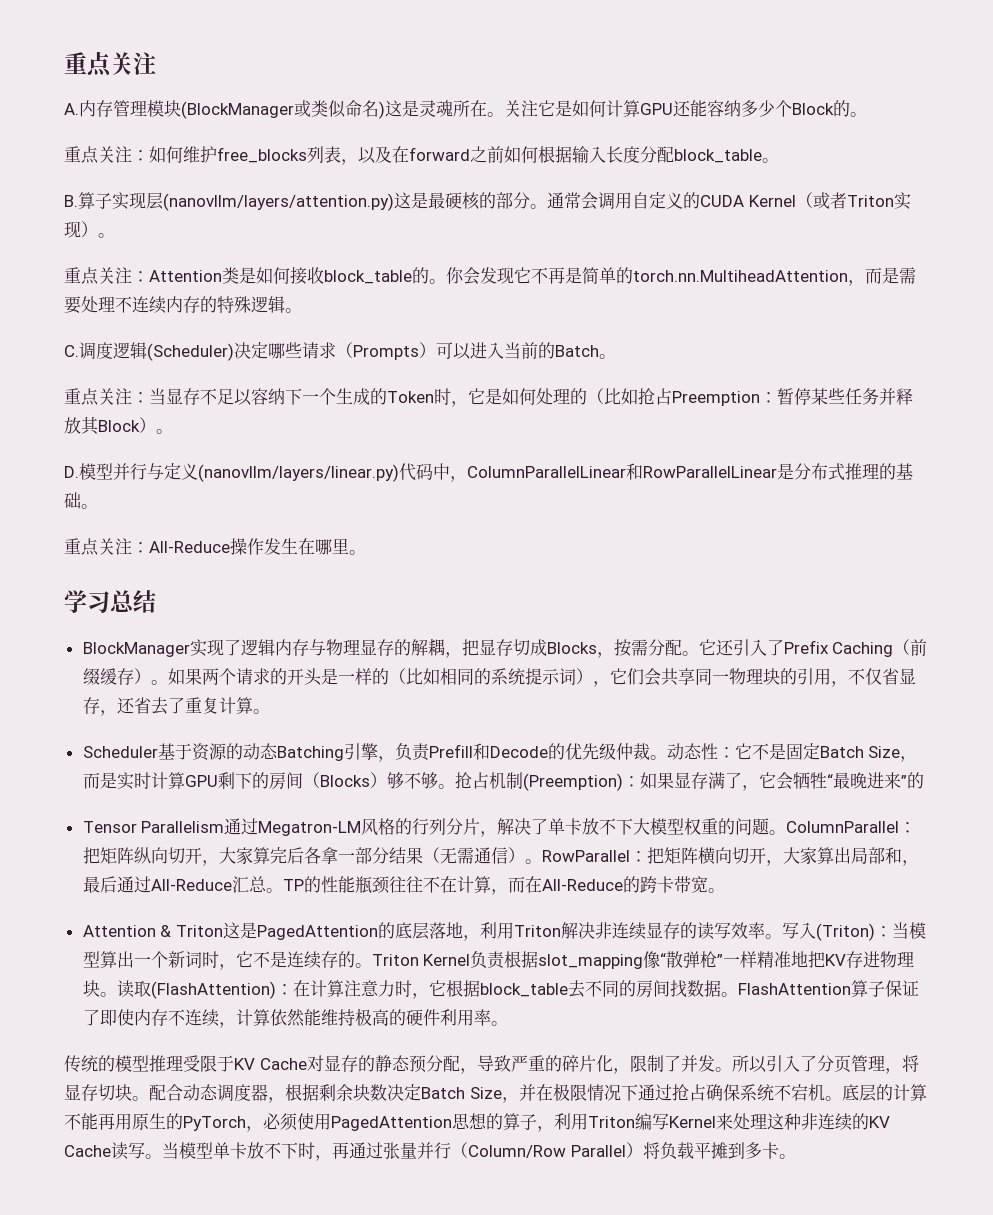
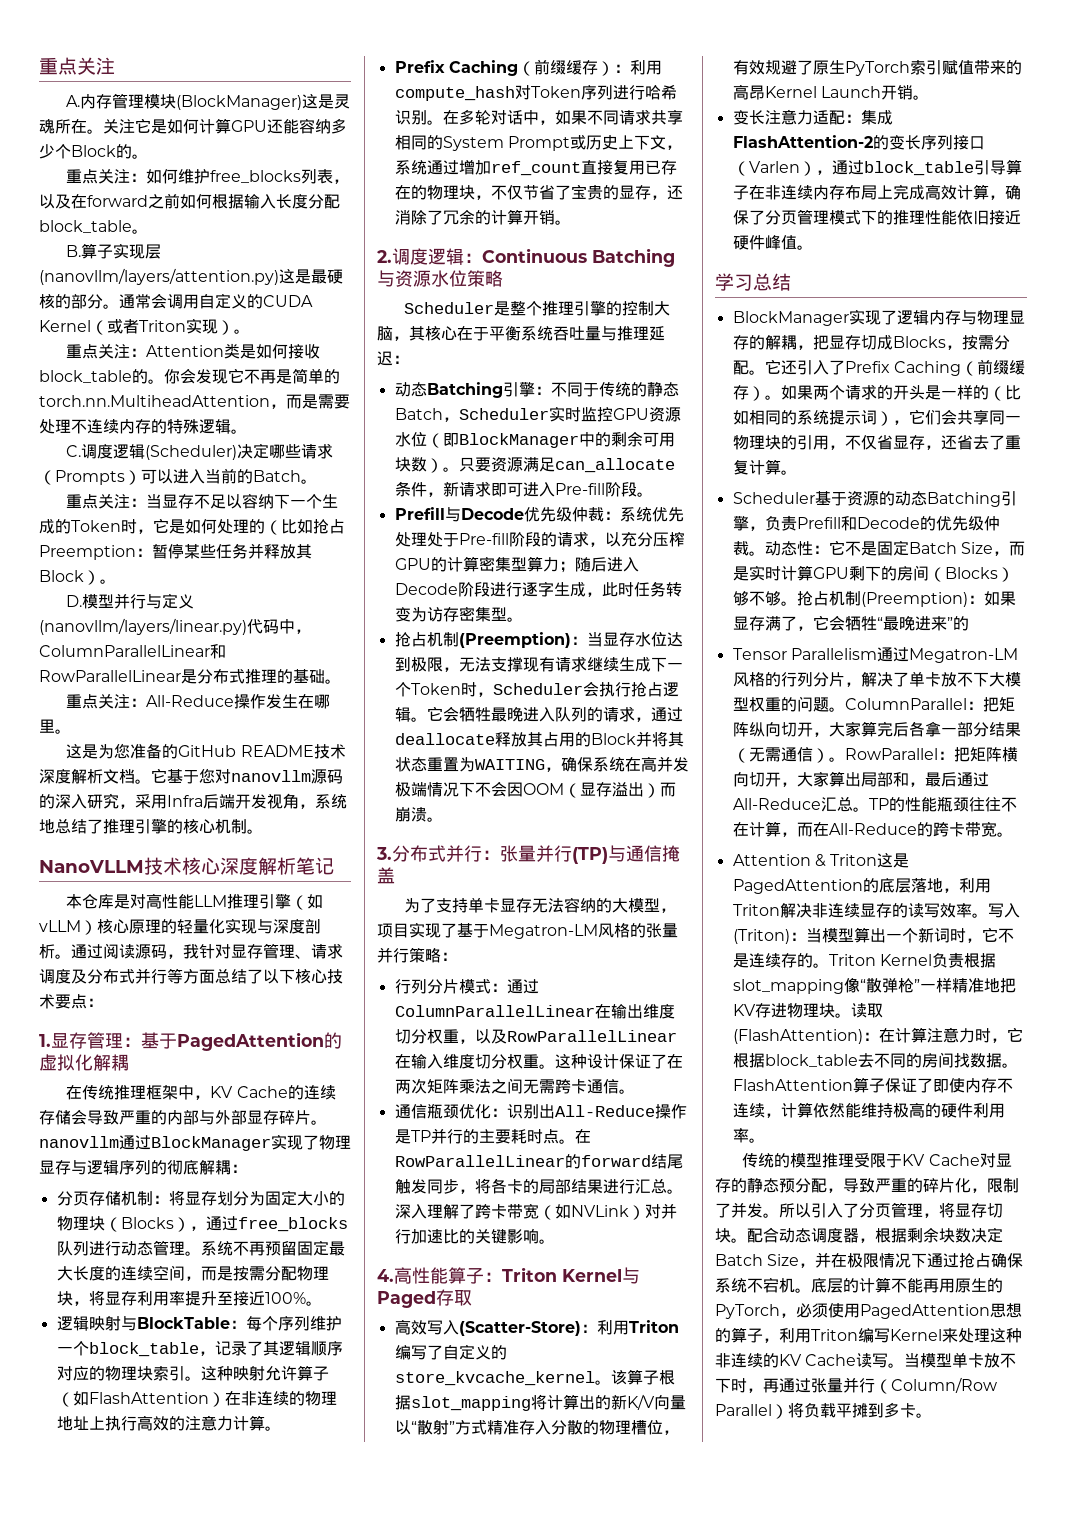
- A.内存管理模块(BlockManager或类似命名)这是灵魂所在。
+ A.内存管理模块(BlockManager)这是灵魂所在。
+ 这是为您准备的GitHub README技术深度解析文档。它基于您对nanovllm源码的深入研究，采用Infra后端开发视角，系统地总结了推理引擎的核心机制。
+ NanoVLLM技术核心深度解析笔记
+ 本仓库是对高性能LLM推理引擎（如vLLM）核心原理的轻量化实现与深度剖析。通过阅读源码，我针对显存管理、请求调度及分布式并行等方面总结了以下核心技术要点：
+ 1.显存管理：基于PagedAttention的虚拟化解耦
+ 在传统推理框架中，KV Cache的连续存储会导致严重的内部与外部显存碎片。nanovllm通过BlockManager实现了物理显存与逻辑序列的彻底解耦：
+ 分页存储机制：将显存划分为固定大小的物理块（Blocks），通过free_blocks队列进行动态管理。系统不再预留固定最大长度的连续空间，而是按需分配物理块，将显存利用率提升至接近100%。
+ 逻辑映射与BlockTable：每个序列维护一个block_table，记录了其逻辑顺序对应的物理块索引。这种映射允许算子（如FlashAttention）在非连续的物理地址上执行高效的注意力计算。
+ Prefix Caching（前缀缓存）：利用compute_hash对Token序列进行哈希识别。在多轮对话中，如果不同请求共享相同的System Prompt或历史上下文，系统通过增加ref_count直接复用已存在的物理块，不仅节省了宝贵的显存，还消除了冗余的计算开销。
+ 2.调度逻辑：Continuous Batching与资源水位策略
+ Scheduler是整个推理引擎的控制大脑，其核心在于平衡系统吞吐量与推理延迟：
+ 动态Batching引擎：不同于传统的静态Batch，Scheduler实时监控GPU资源水位（即BlockManager中的剩余可用块数）。只要资源满足can_allocate条件，新请求即可进入Pre-fill阶段。
+ Prefill与Decode优先级仲裁：系统优先处理处于Pre-fill阶段的请求，以充分压榨GPU的计算密集型算力；随后进入Decode阶段进行逐字生成，此时任务转变为访存密集型。
+ 抢占机制(Preemption)：当显存水位达到极限，无法支撑现有请求继续生成下一个Token时，Scheduler会执行抢占逻辑。它会牺牲最晚进入队列的请求，通过deallocate释放其占用的Block并将其状态重置为WAITING，确保系统在高并发极端情况下不会因OOM（显存溢出）而崩溃。
+ 3.分布式并行：张量并行(TP)与通信掩盖
+ 为了支持单卡显存无法容纳的大模型，项目实现了基于Megatron-LM风格的张量并行策略：
+ 行列分片模式：通过ColumnParallelLinear在输出维度切分权重，以及RowParallelLinear在输入维度切分权重。这种设计保证了在两次矩阵乘法之间无需跨卡通信。
+ 通信瓶颈优化：识别出All-Reduce操作是TP并行的主要耗时点。在RowParallelLinear的forward结尾触发同步，将各卡的局部结果进行汇总。深入理解了跨卡带宽（如NVLink）对并行加速比的关键影响。
+ 4.高性能算子：Triton Kernel与Paged存取
+ 高效写入(Scatter-Store)：利用Triton编写了自定义的store_kvcache_kernel。该算子根据slot_mapping将计算出的新K/V向量以“散射”方式精准存入分散的物理槽位，有效规避了原生PyTorch索引赋值带来的高昂Kernel Launch开销。
+ 变长注意力适配：集成FlashAttention-2的变长序列接口（Varlen），通过block_table引导算子在非连续内存布局上完成高效计算，确保了分页管理模式下的推理性能依旧接近硬件峰值。

